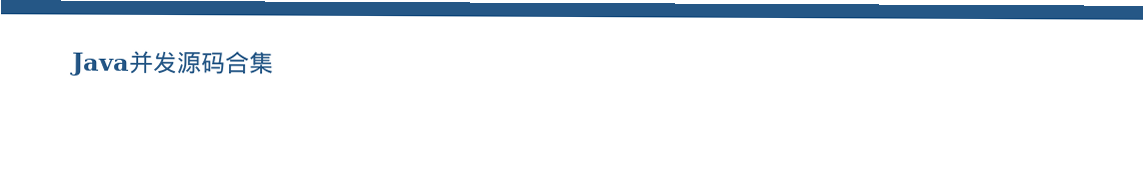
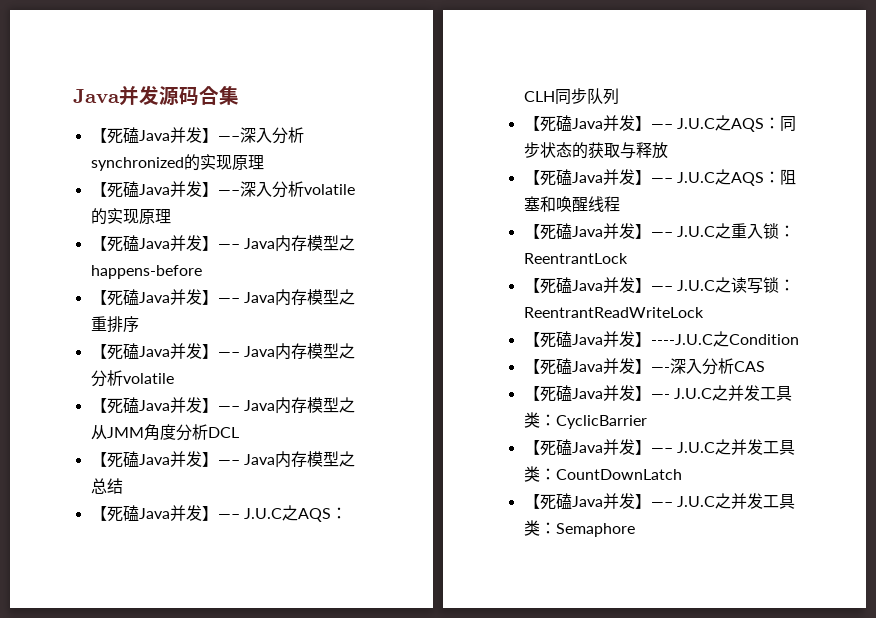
+ 【死磕Java并发】—–深入分析synchronized的实现原理
+ 【死磕Java并发】—–深入分析volatile的实现原理
+ 【死磕Java并发】—– Java内存模型之happens-before
+ 【死磕Java并发】—– Java内存模型之重排序
+ 【死磕Java并发】—– Java内存模型之分析volatile
+ 【死磕Java并发】—– Java内存模型之从JMM角度分析DCL
+ 【死磕Java并发】—– Java内存模型之总结
+ 【死磕Java并发】—– J.U.C之AQS：CLH同步队列
+ 【死磕Java并发】—– J.U.C之AQS：同步状态的获取与释放
+ 【死磕Java并发】—– J.U.C之AQS：阻塞和唤醒线程
+ 【死磕Java并发】—– J.U.C之重入锁：ReentrantLock
+ 【死磕Java并发】—– J.U.C之读写锁：ReentrantReadWriteLock
+ 【死磕Java并发】----J.U.C之Condition
+ 【死磕Java并发】—-深入分析CAS
+ 【死磕Java并发】—- J.U.C之并发工具类：CyclicBarrier
+ 【死磕Java并发】—– J.U.C之并发工具类：CountDownLatch
+ 【死磕Java并发】—– J.U.C之并发工具类：Semaphore

